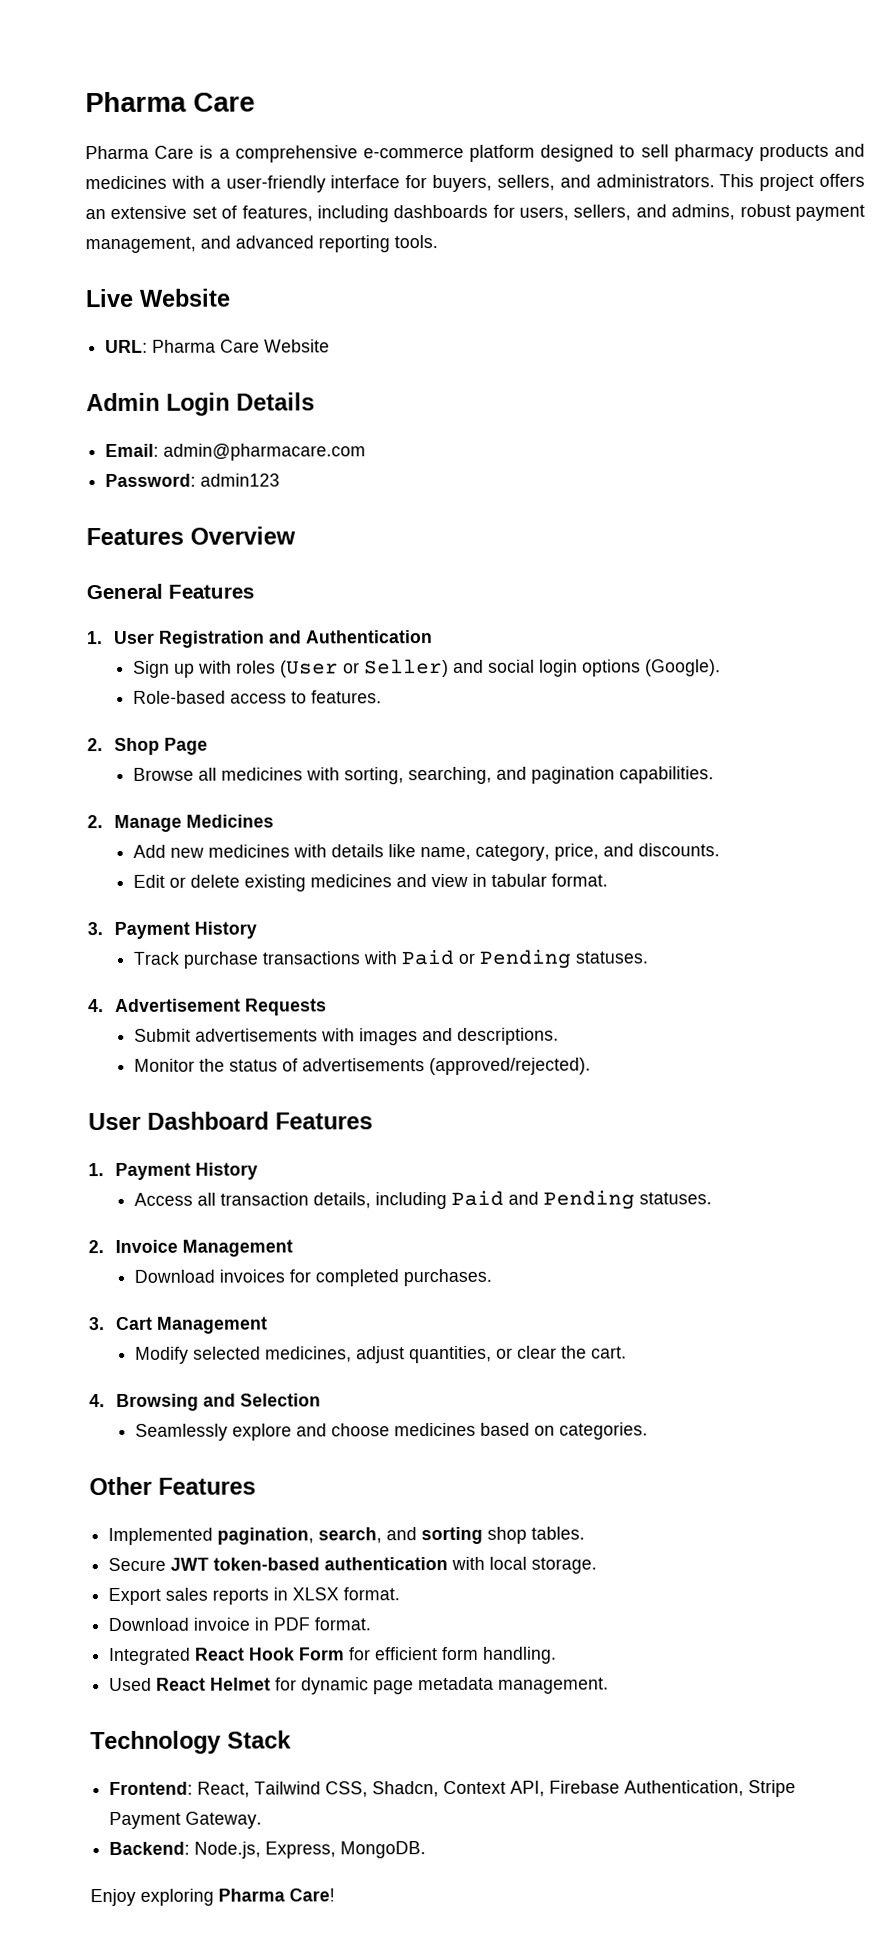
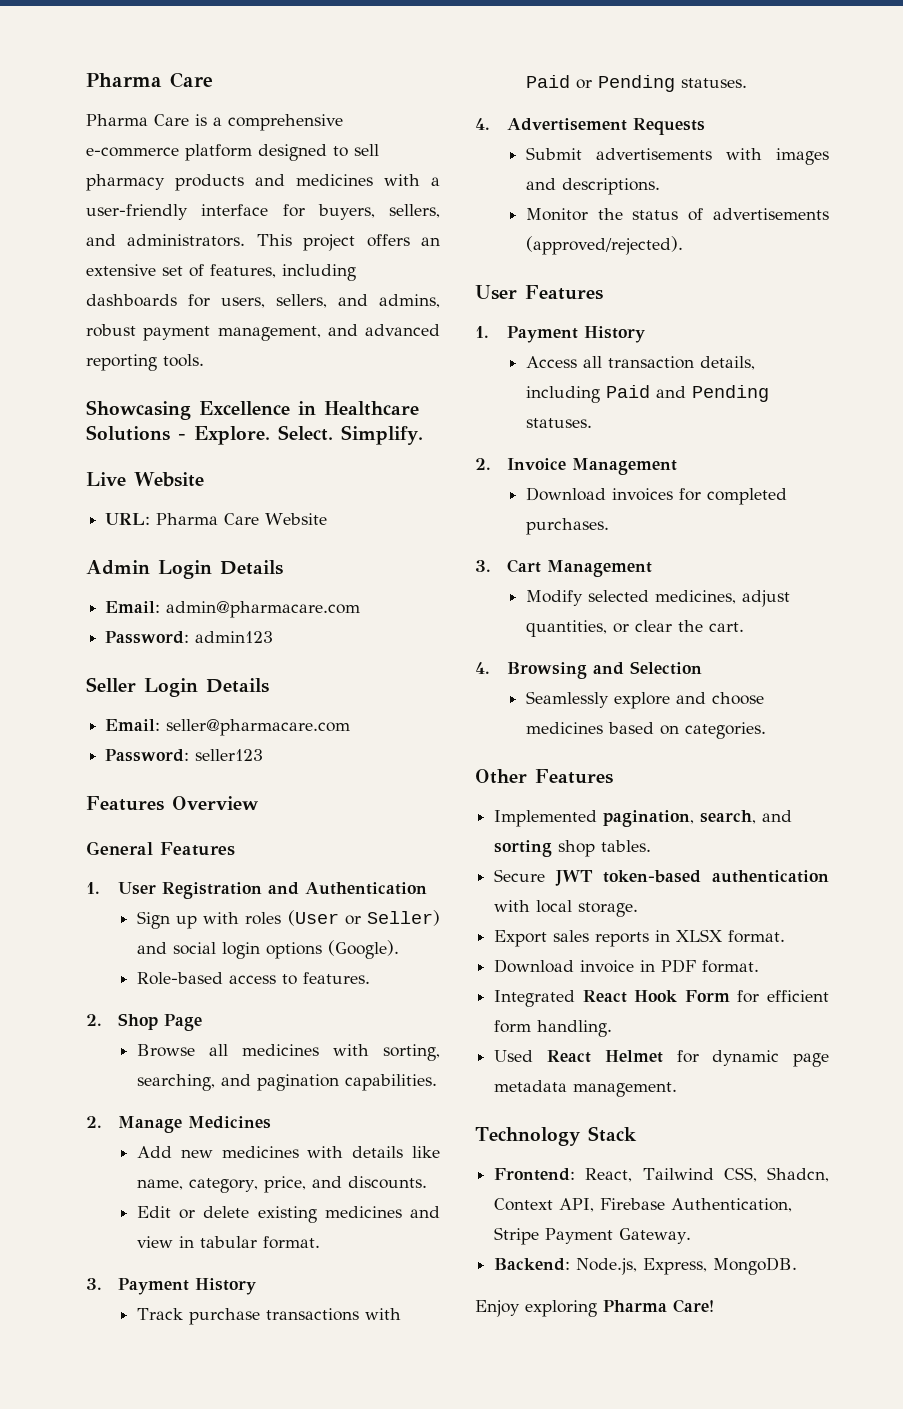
+ Showcasing Excellence in Healthcare Solutions - Explore. Select. Simplify.
+ Seller Login Details
+ Email: seller@pharmacare.com
+ Password: seller123
- User Dashboard Features
+ User Features

